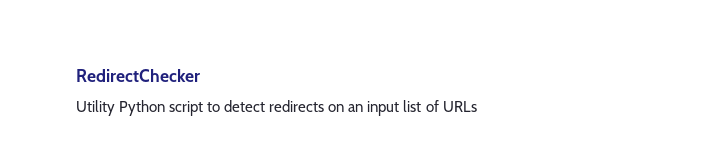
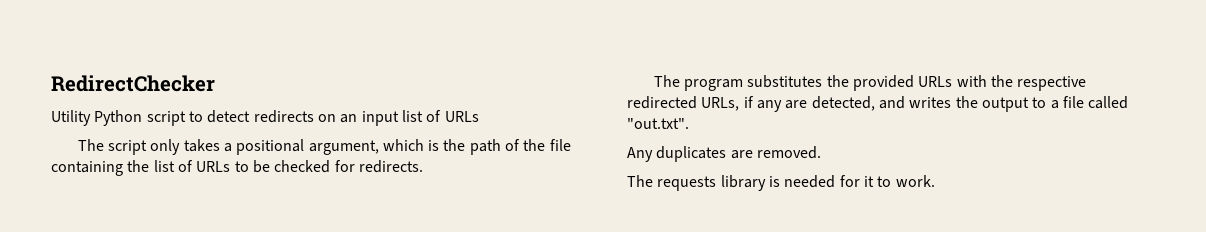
+ The script only takes a positional argument, which is the path of the file containing the list of URLs to be checked for redirects.
+ The program substitutes the provided URLs with the respective redirected URLs, if any are detected, and writes the output to a file called "out.txt".
+ Any duplicates are removed.
+ The requests library is needed for it to work.

